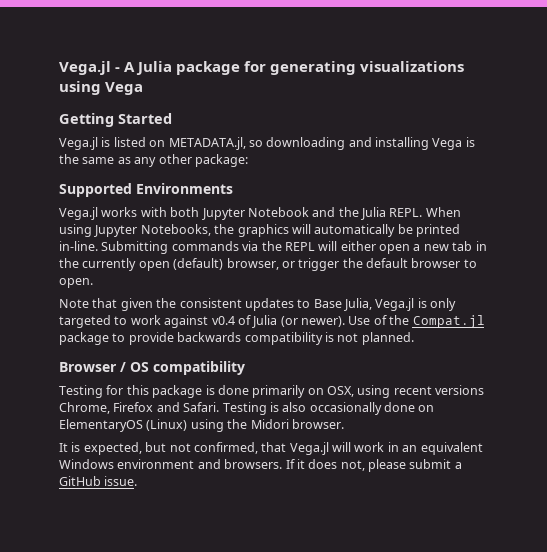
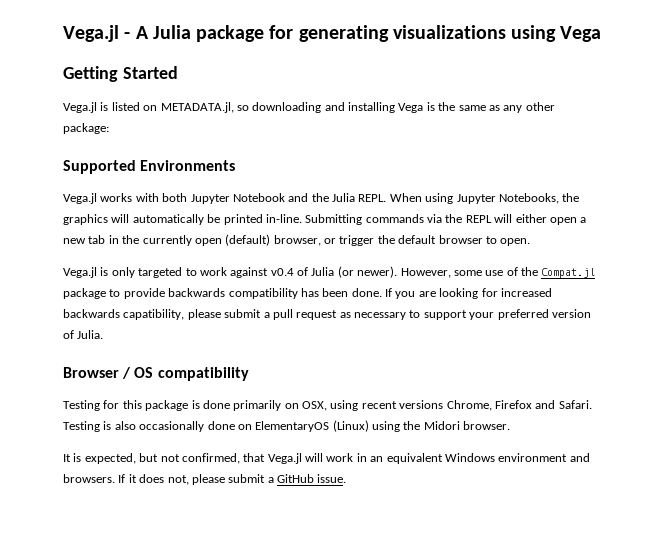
- Note that given the consistent updates to Base Julia, Vega.jl is only targeted to work against v0.4 of Julia (or newer).
+ Vega.jl is only targeted to work against v0.4 of Julia (or newer).
- Use of the Compat.jl package to provide backwards compatibility is not planned.
+ However, some use of the Compat.jl package to provide backwards compatibility has been done. If you are looking for increased backwards capatibility, please submit a pull request as necessary to support your preferred version of Julia.

